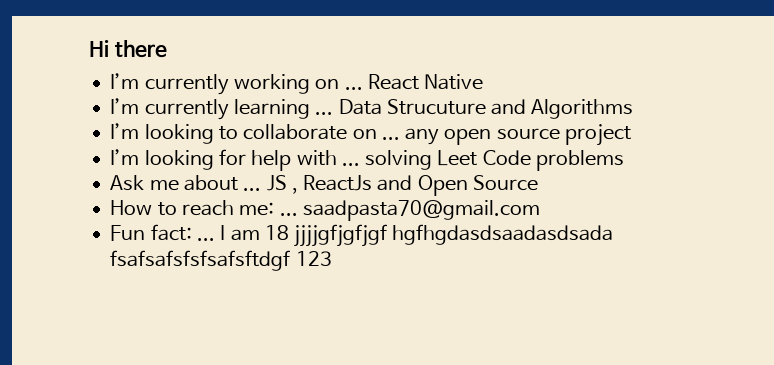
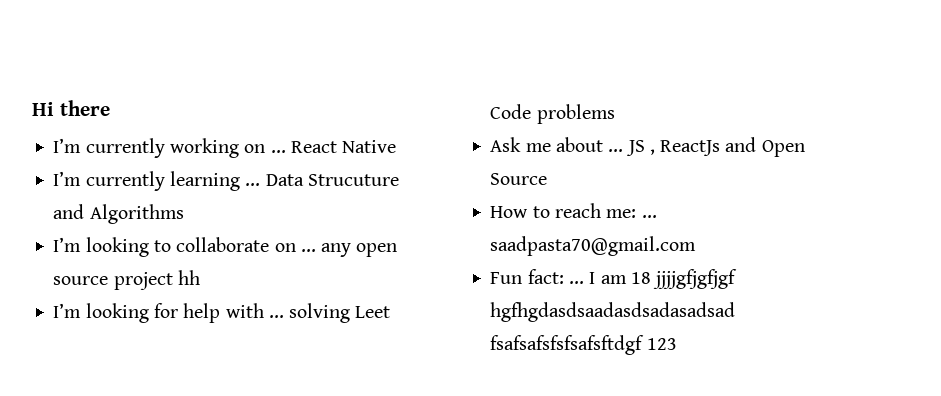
- I’m looking to collaborate on ... any open source project
+ I’m looking to collaborate on ... any open source project hh
- I am 18 jjjjgfjgfjgf hgfhgdasdsaadasdsada fsafsafsfsfsafsftdgf 123
+ I am 18 jjjjgfjgfjgf hgfhgdasdsaadasdsadasadsad fsafsafsfsfsafsftdgf 123

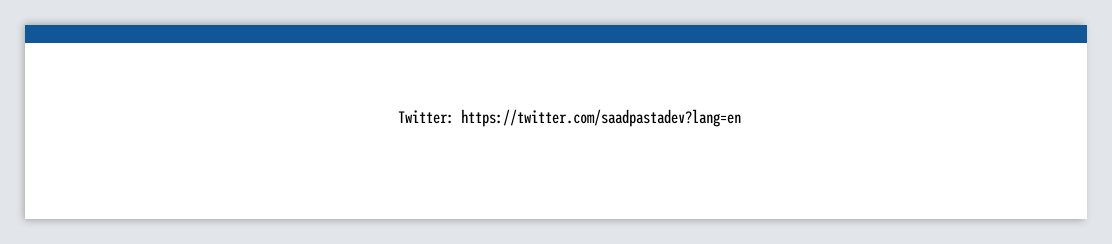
- Hi there
- I’m currently working on ... React Native
- I’m currently learning ... Data Strucuture and Algorithms
- I’m looking to collaborate on ... any open source project hh
- I’m looking for help with ... solving Leet Code problems
- Ask me about ... JS , ReactJs and Open Source
- How to reach me: ... saadpasta70@gmail.com
- Fun fact: ... I am 18 jjjjgfjgfjgf hgfhgdasdsaadasdsadasadsad fsafsafsfsfsafsftdgf 123
+ Twitter: https://twitter.com/saadpastadev?lang=en

